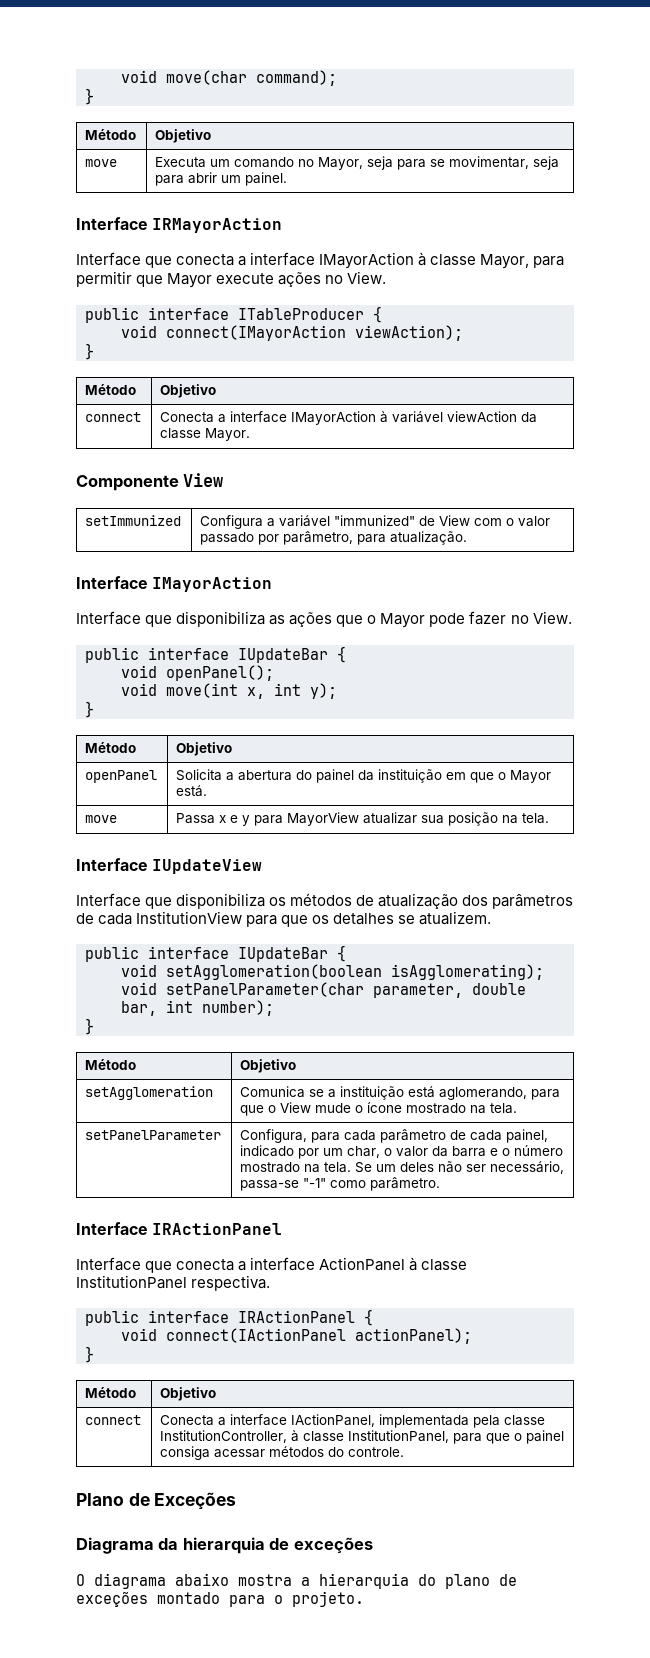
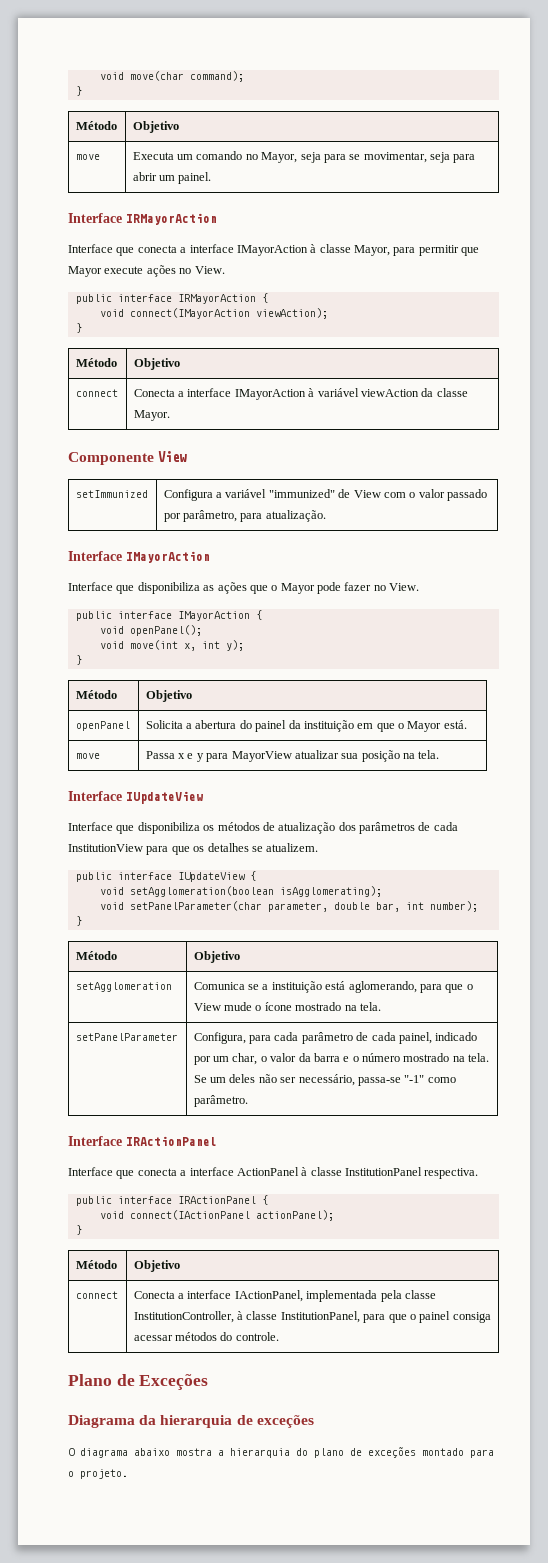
- public interface ITableProducer {
+ public interface IRMayorAction {
  Interface que disponibiliza as ações que o Mayor pode fazer no View.
- public interface IUpdateBar {
+ public interface IMayorAction {
  Interface que disponibiliza os métodos de atualização dos parâmetros de cada InstitutionView para que os detalhes se atualizem.
- public interface IUpdateBar {
+ public interface IUpdateView {

